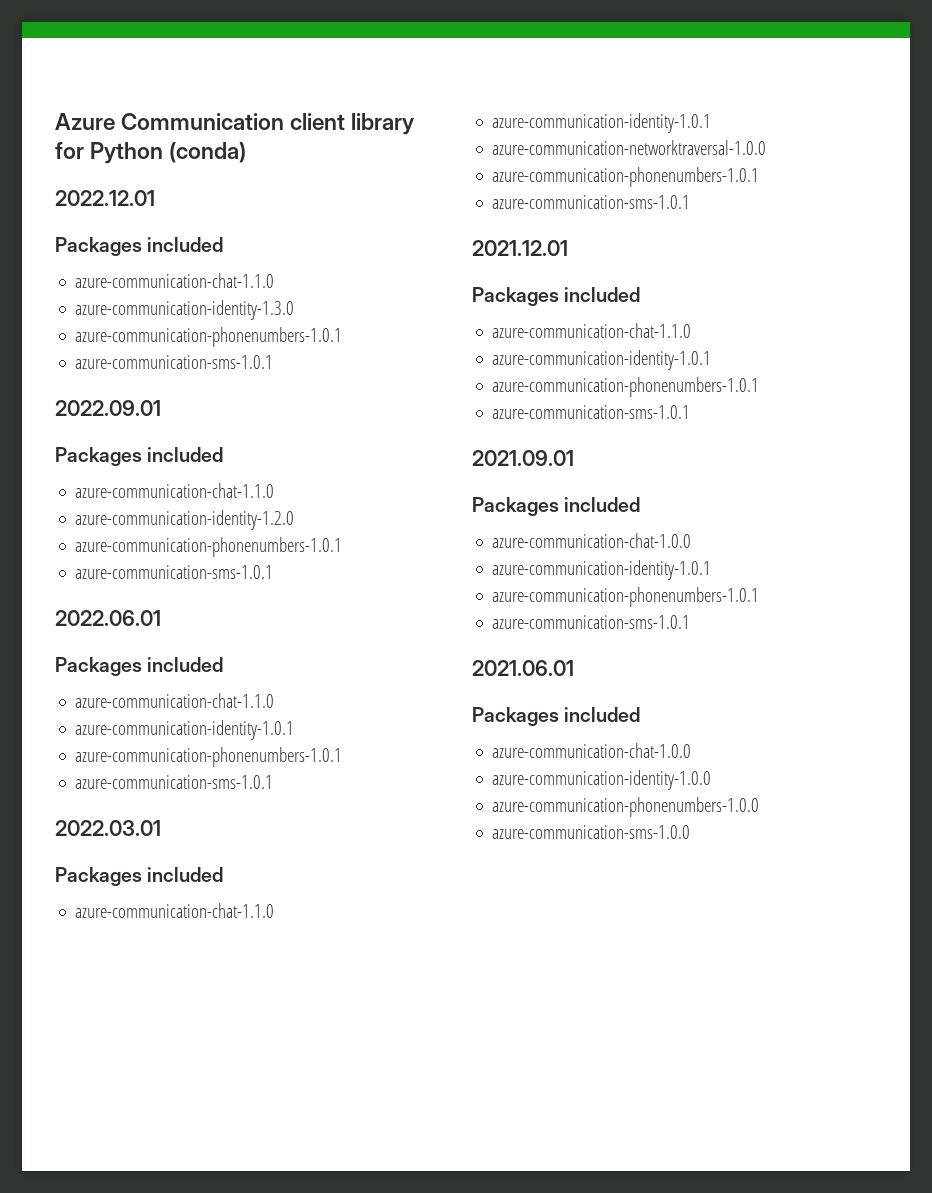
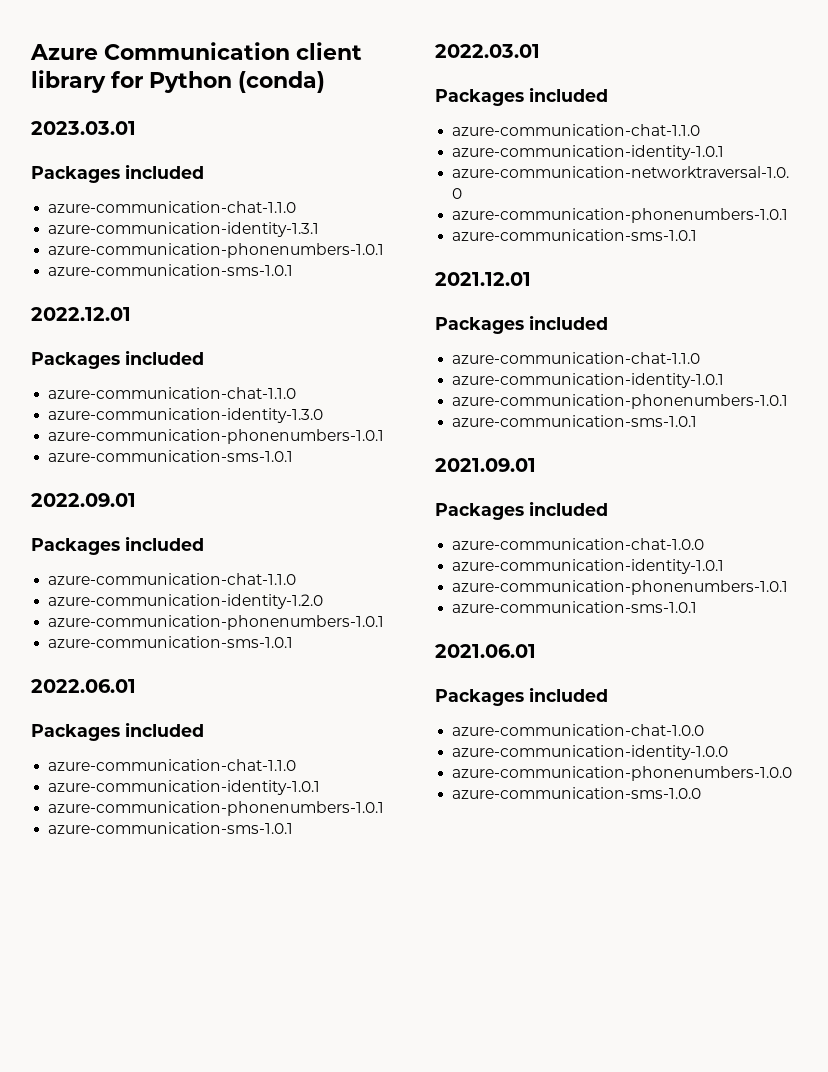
+ 2023.03.01
+ Packages included
+ azure-communication-chat-1.1.0
+ azure-communication-identity-1.3.1
+ azure-communication-phonenumbers-1.0.1
+ azure-communication-sms-1.0.1

